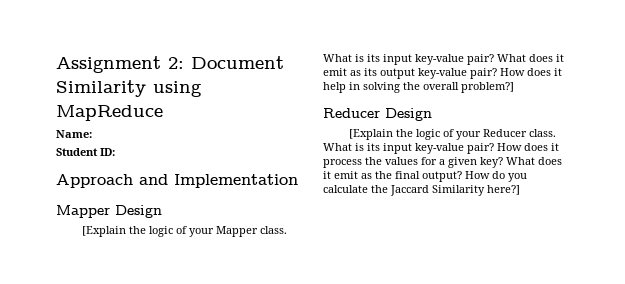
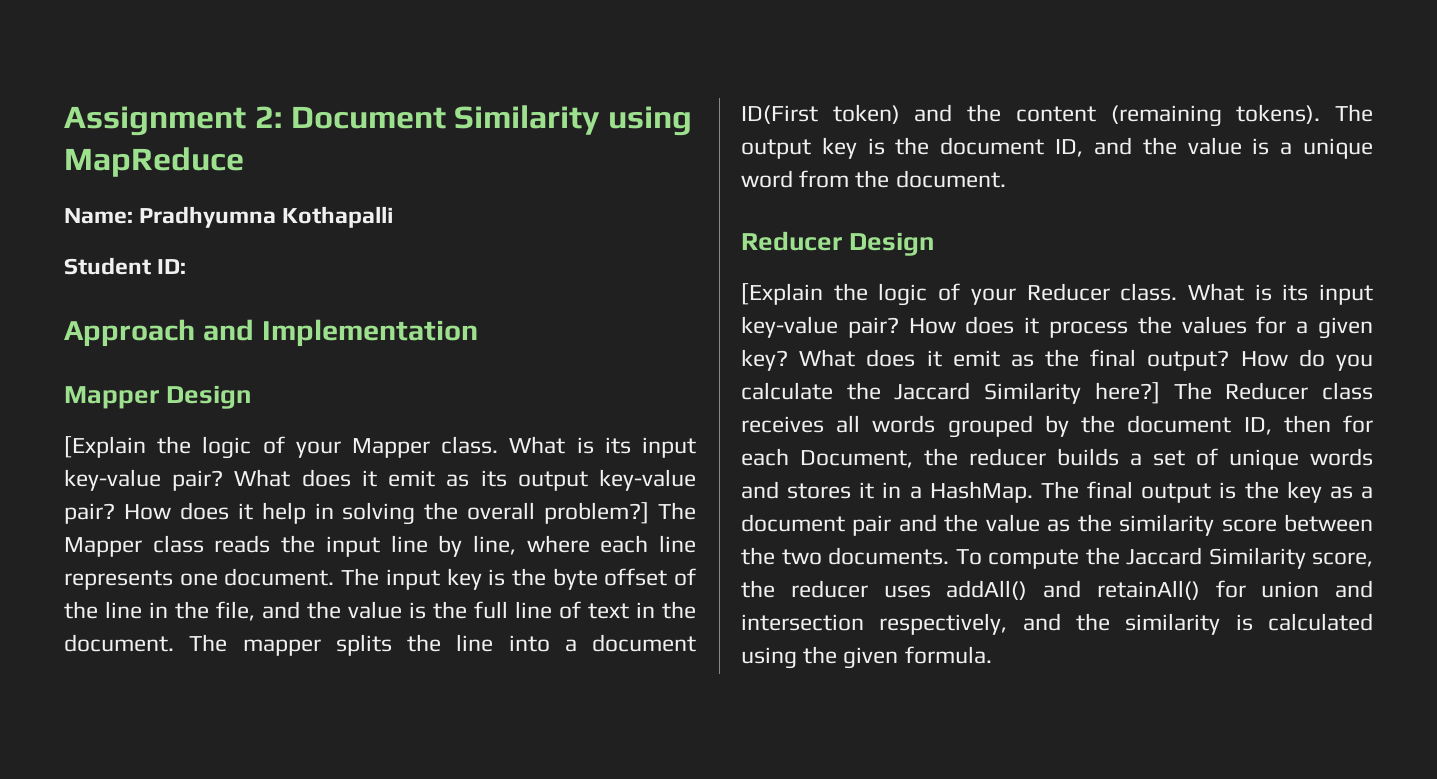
- Name:
+ Name: Pradhyumna Kothapalli
+ The Mapper class reads the input line by line, where each line represents one document. The input key is the byte offset of the line in the file, and the value is the full line of text in the document. The mapper splits the line into a document ID(First token) and the content (remaining tokens). The output key is the document ID, and the value is a unique word from the document.
+ The Reducer class receives all words grouped by the document ID, then for each Document, the reducer builds a set of unique words and stores it in a HashMap. The final output is the key as a document pair and the value as the similarity score between the two documents. To compute the Jaccard Similarity score, the reducer uses addAll() and retainAll() for union and intersection respectively, and the similarity is calculated using the given formula.

